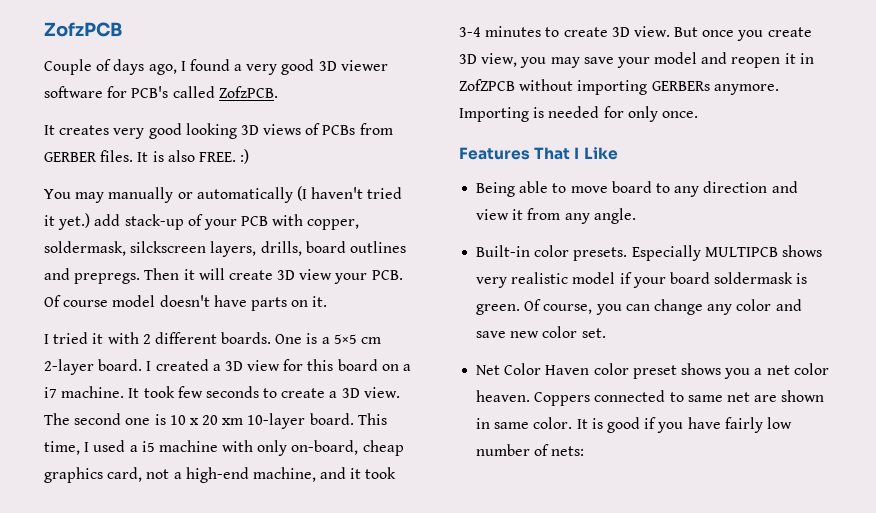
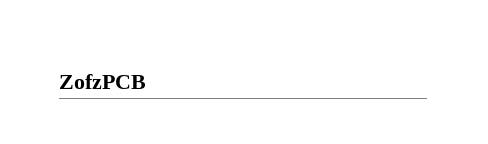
- Couple of days ago, I found a very good 3D viewer software for PCB's called ZofzPCB.
- It creates very good looking 3D views of PCBs from GERBER files. It is also FREE. :)
- You may manually or automatically (I haven't tried it yet.) add stack-up of your PCB with copper, soldermask, silckscreen layers, drills, board outlines and prepregs. Then it will create 3D view your PCB. Of course model doesn't have parts on it.
- I tried it with 2 different boards. One is a 5×5 cm 2-layer board. I created a 3D view for this board on a i7 machine. It took few seconds to create a 3D view. The second one is 10 x 20 xm 10-layer board. This time, I used a i5 machine with only on-board, cheap graphics card, not a high-end machine, and it took 3-4 minutes to create 3D view. But once you create 3D view, you may save your model and reopen it in ZofZPCB without importing GERBERs anymore. Importing is needed for only once.
- Features That I Like
- Being able to move board to any direction and view it from any angle.
- Built-in color presets. Especially MULTIPCB shows very realistic model if your board soldermask is green. Of course, you can change any color and save new color set.
- Net Color Haven color preset shows you a net color heaven. Coppers connected to same net are shown in same color. It is good if you have fairly low number of nets:

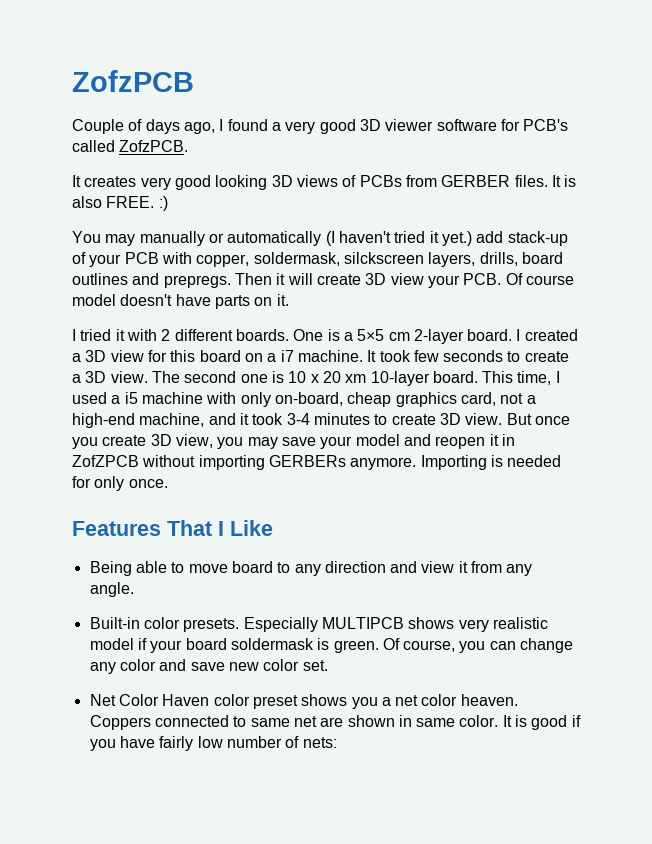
+ Couple of days ago, I found a very good 3D viewer software for PCB's called ZofzPCB.
+ It creates very good looking 3D views of PCBs from GERBER files. It is also FREE. :)
+ You may manually or automatically (I haven't tried it yet.) add stack-up of your PCB with copper, soldermask, silckscreen layers, drills, board outlines and prepregs. Then it will create 3D view your PCB. Of course model doesn't have parts on it.
+ I tried it with 2 different boards. One is a 5×5 cm 2-layer board. I created a 3D view for this board on a i7 machine. It took few seconds to create a 3D view. The second one is 10 x 20 xm 10-layer board. This time, I used a i5 machine with only on-board, cheap graphics card, not a high-end machine, and it took 3-4 minutes to create 3D view. But once you create 3D view, you may save your model and reopen it in ZofZPCB without importing GERBERs anymore. Importing is needed for only once.
+ Features That I Like
+ Being able to move board to any direction and view it from any angle.
+ Built-in color presets. Especially MULTIPCB shows very realistic model if your board soldermask is green. Of course, you can change any color and save new color set.
+ Net Color Haven color preset shows you a net color heaven. Coppers connected to same net are shown in same color. It is good if you have fairly low number of nets:

